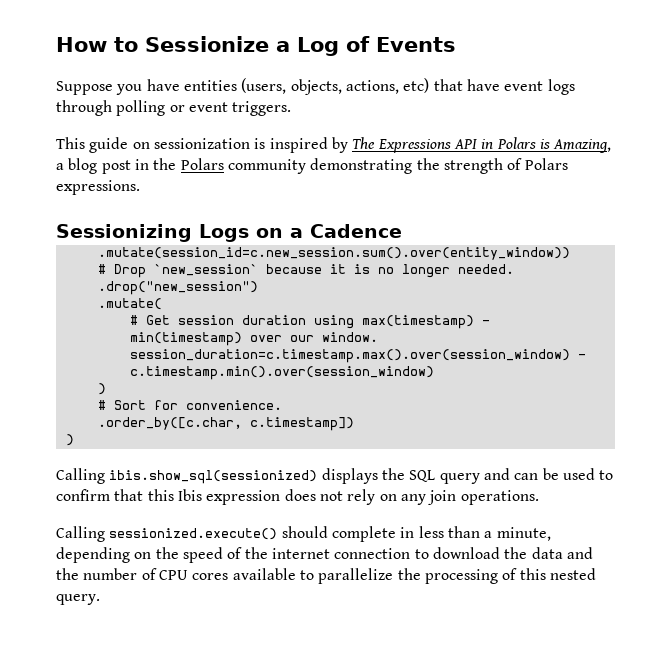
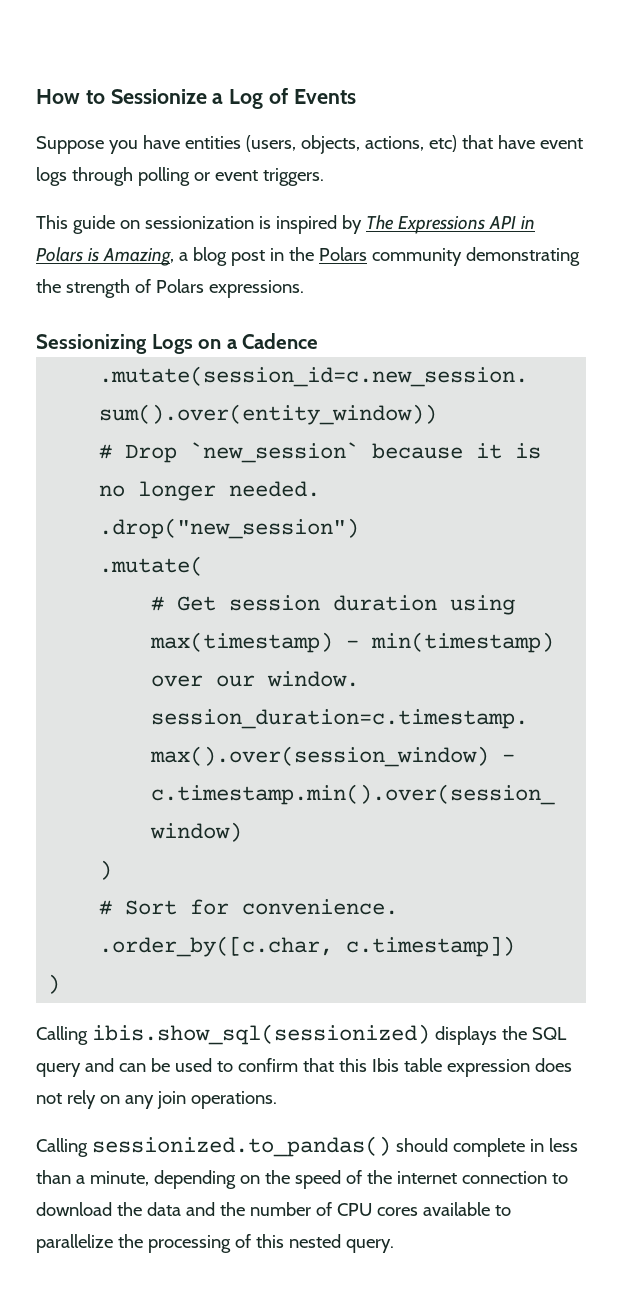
- Calling ibis.show_sql(sessionized) displays the SQL query and can be used to confirm that this Ibis expression does not rely on any join operations.
+ Calling ibis.show_sql(sessionized) displays the SQL query and can be used to confirm that this Ibis table expression does not rely on any join operations.
- Calling sessionized.execute() should complete in less than a minute, depending on the speed of the internet connection to download the data and the number of CPU cores available to parallelize the processing of this nested query.
+ Calling sessionized.to_pandas() should complete in less than a minute, depending on the speed of the internet connection to download the data and the number of CPU cores available to parallelize the processing of this nested query.

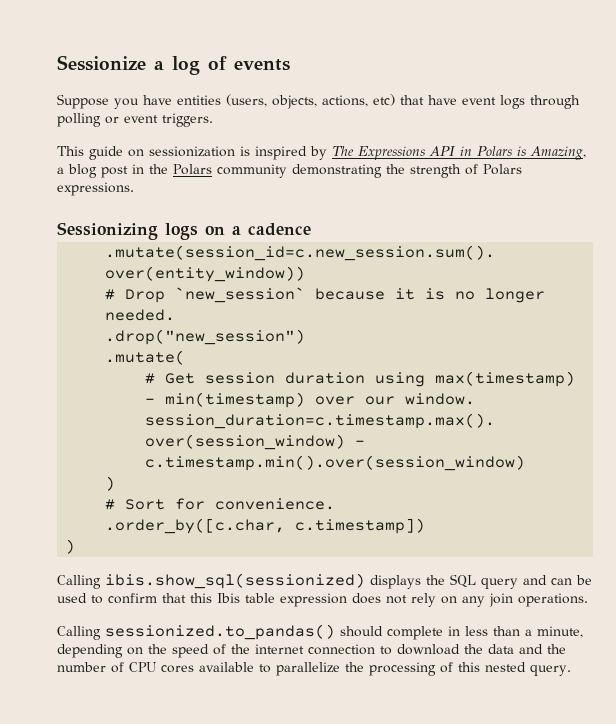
- How to Sessionize a Log of Events
+ Sessionize a log of events
- Sessionizing Logs on a Cadence
+ Sessionizing logs on a cadence

